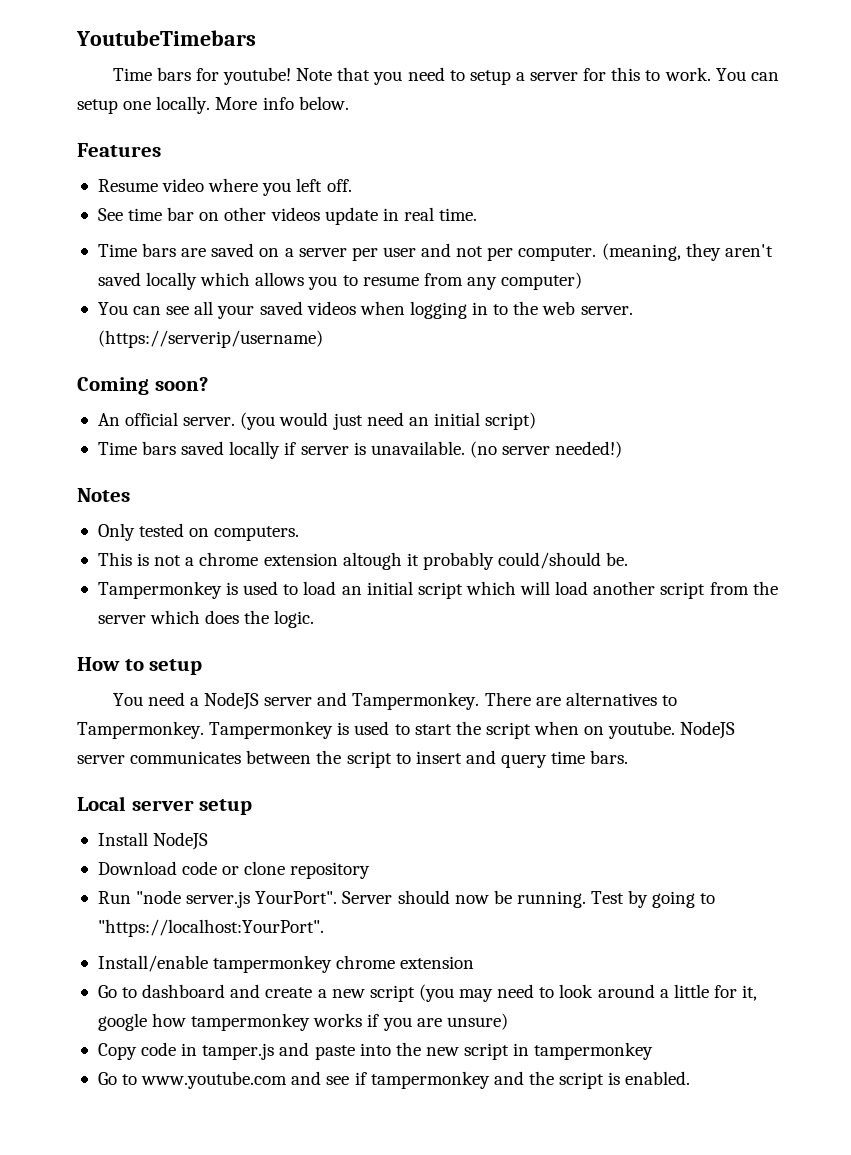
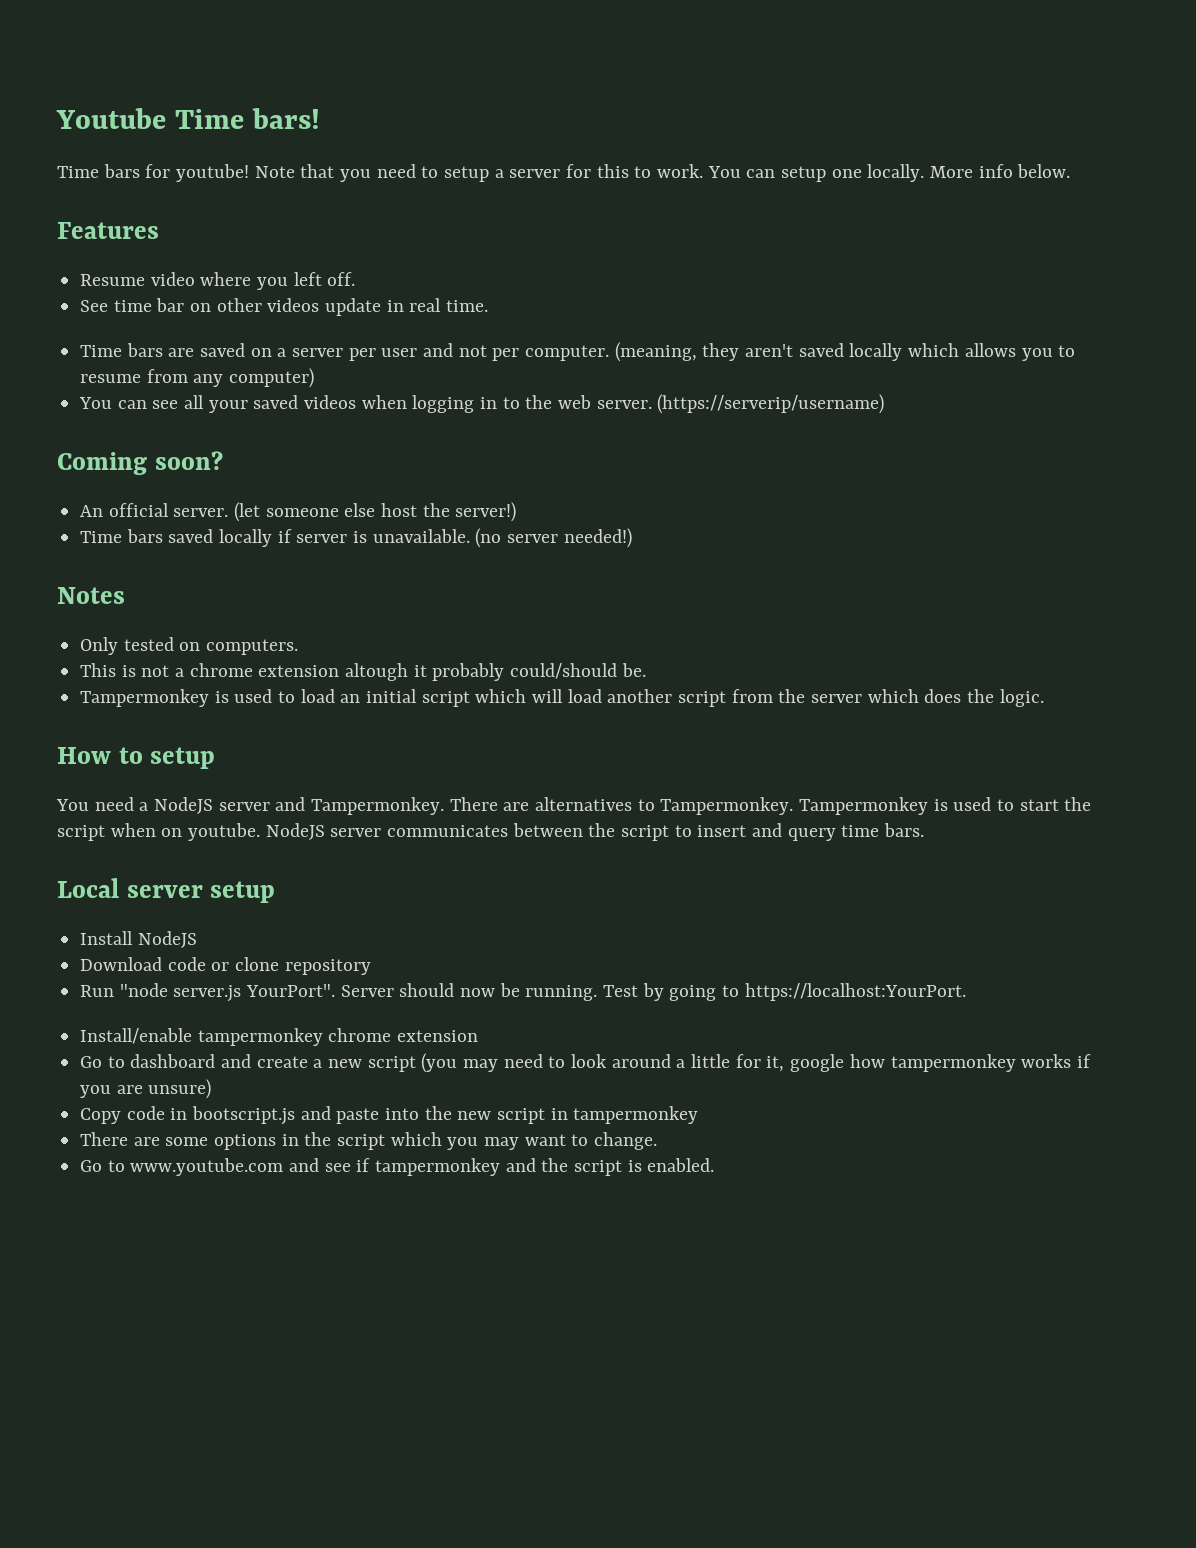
- YoutubeTimebars
+ Youtube Time bars!
- (you would just need an initial script)
+ (let someone else host the server!)
- Test by going to "https://localhost:YourPort".
+ Test by going to https://localhost:YourPort.
- Copy code in tamper.js and paste into the new script in tampermonkey
+ Copy code in bootscript.js and paste into the new script in tampermonkey
+ There are some options in the script which you may want to change.

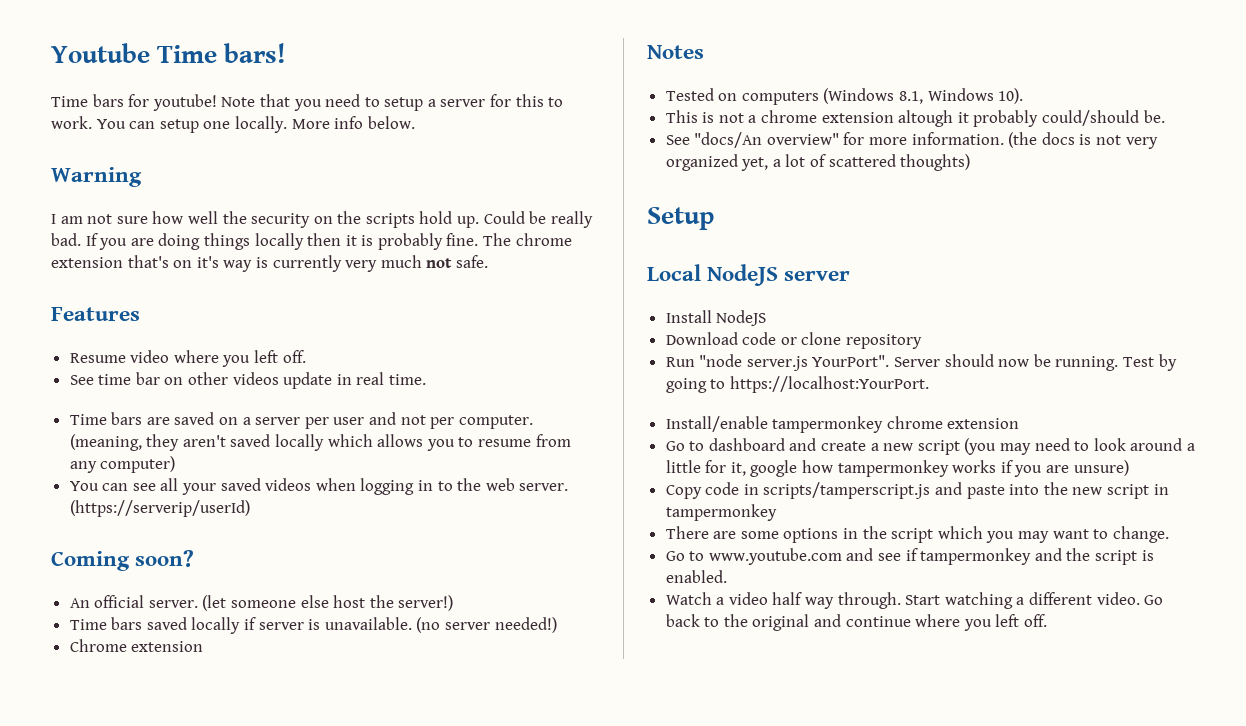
+ Warning
+ I am not sure how well the security on the scripts hold up. Could be really bad. If you are doing things locally then it is probably fine. The chrome extension that's on it's way is currently very much not safe.
- (https://serverip/username)
+ (https://serverip/userId)
+ Chrome extension
- Only tested on computers.
+ Tested on computers (Windows 8.1, Windows 10).
- Tampermonkey is used to load an initial script which will load another script from the server which does the logic.
- How to setup
- You need a NodeJS server and Tampermonkey. There are alternatives to Tampermonkey. Tampermonkey is used to start the script when on youtube. NodeJS server communicates between the script to insert and query time bars.
- Local server setup
+ See "docs/An overview" for more information. (the docs is not very organized yet, a lot of scattered thoughts)
+ Setup
+ Local NodeJS server
- Copy code in bootscript.js and paste into the new script in tampermonkey
+ Copy code in scripts/tamperscript.js and paste into the new script in tampermonkey
+ Watch a video half way through. Start watching a different video. Go back to the original and continue where you left off.

